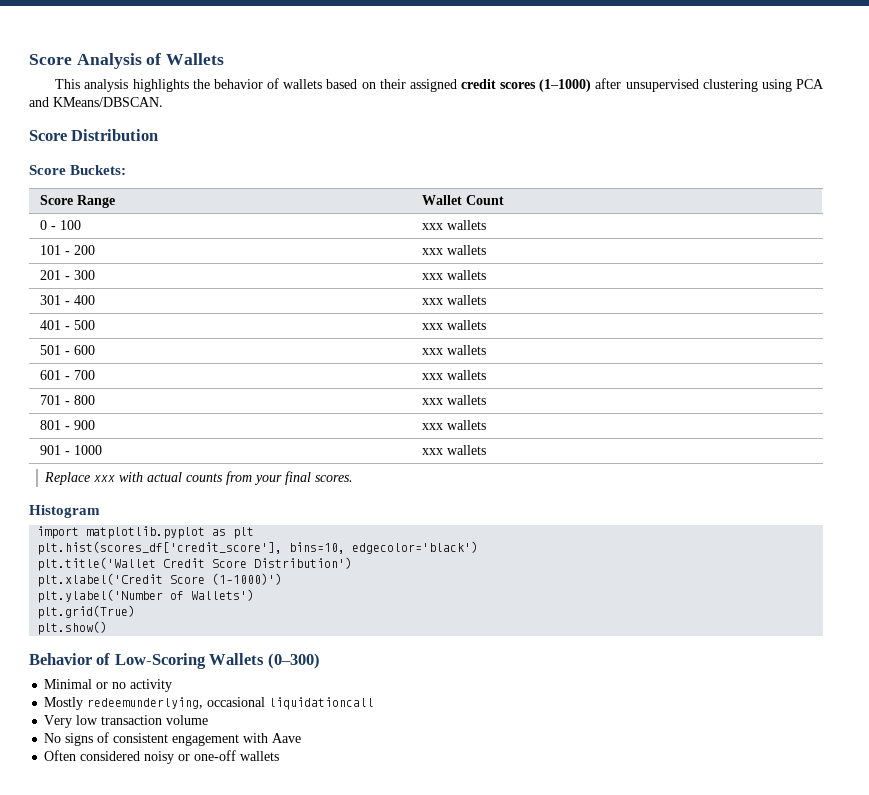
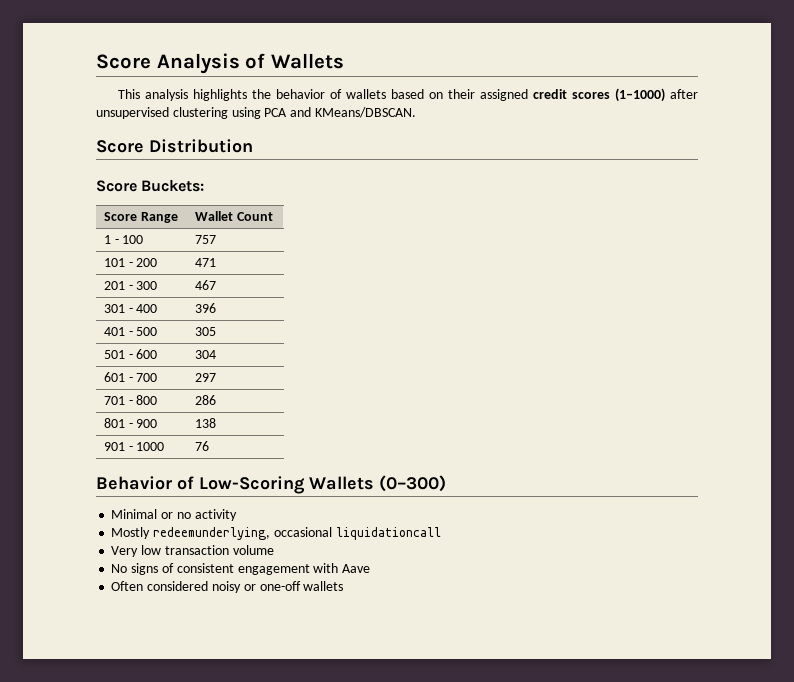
- 0 - 100 | xxx wallets
+ 1 - 100 | 757
- 101 - 200 | xxx wallets
+ 101 - 200 | 471
- 201 - 300 | xxx wallets
+ 201 - 300 | 467
- 301 - 400 | xxx wallets
+ 301 - 400 | 396
- 401 - 500 | xxx wallets
+ 401 - 500 | 305
- 501 - 600 | xxx wallets
+ 501 - 600 | 304
- 601 - 700 | xxx wallets
+ 601 - 700 | 297
- 701 - 800 | xxx wallets
+ 701 - 800 | 286
- 801 - 900 | xxx wallets
+ 801 - 900 | 138
- 901 - 1000 | xxx wallets
- Replace xxx with actual counts from your final scores.
- Histogram
- import matplotlib.pyplot as plt
- plt.hist(scores_df['credit_score'], bins=10, edgecolor='black')
- plt.title('Wallet Credit Score Distribution')
- plt.xlabel('Credit Score (1–1000)')
- plt.ylabel('Number of Wallets')
- plt.grid(True)
- plt.show()
+ 901 - 1000 | 76

